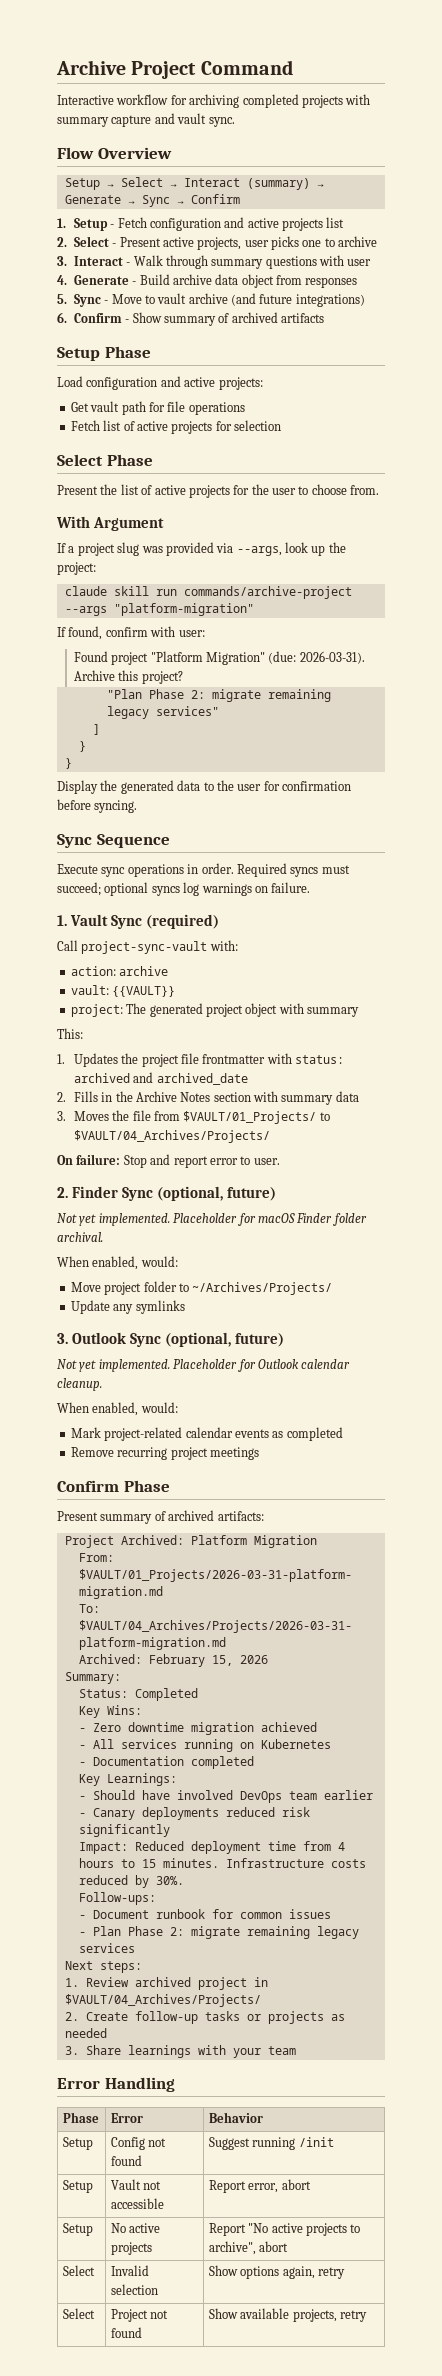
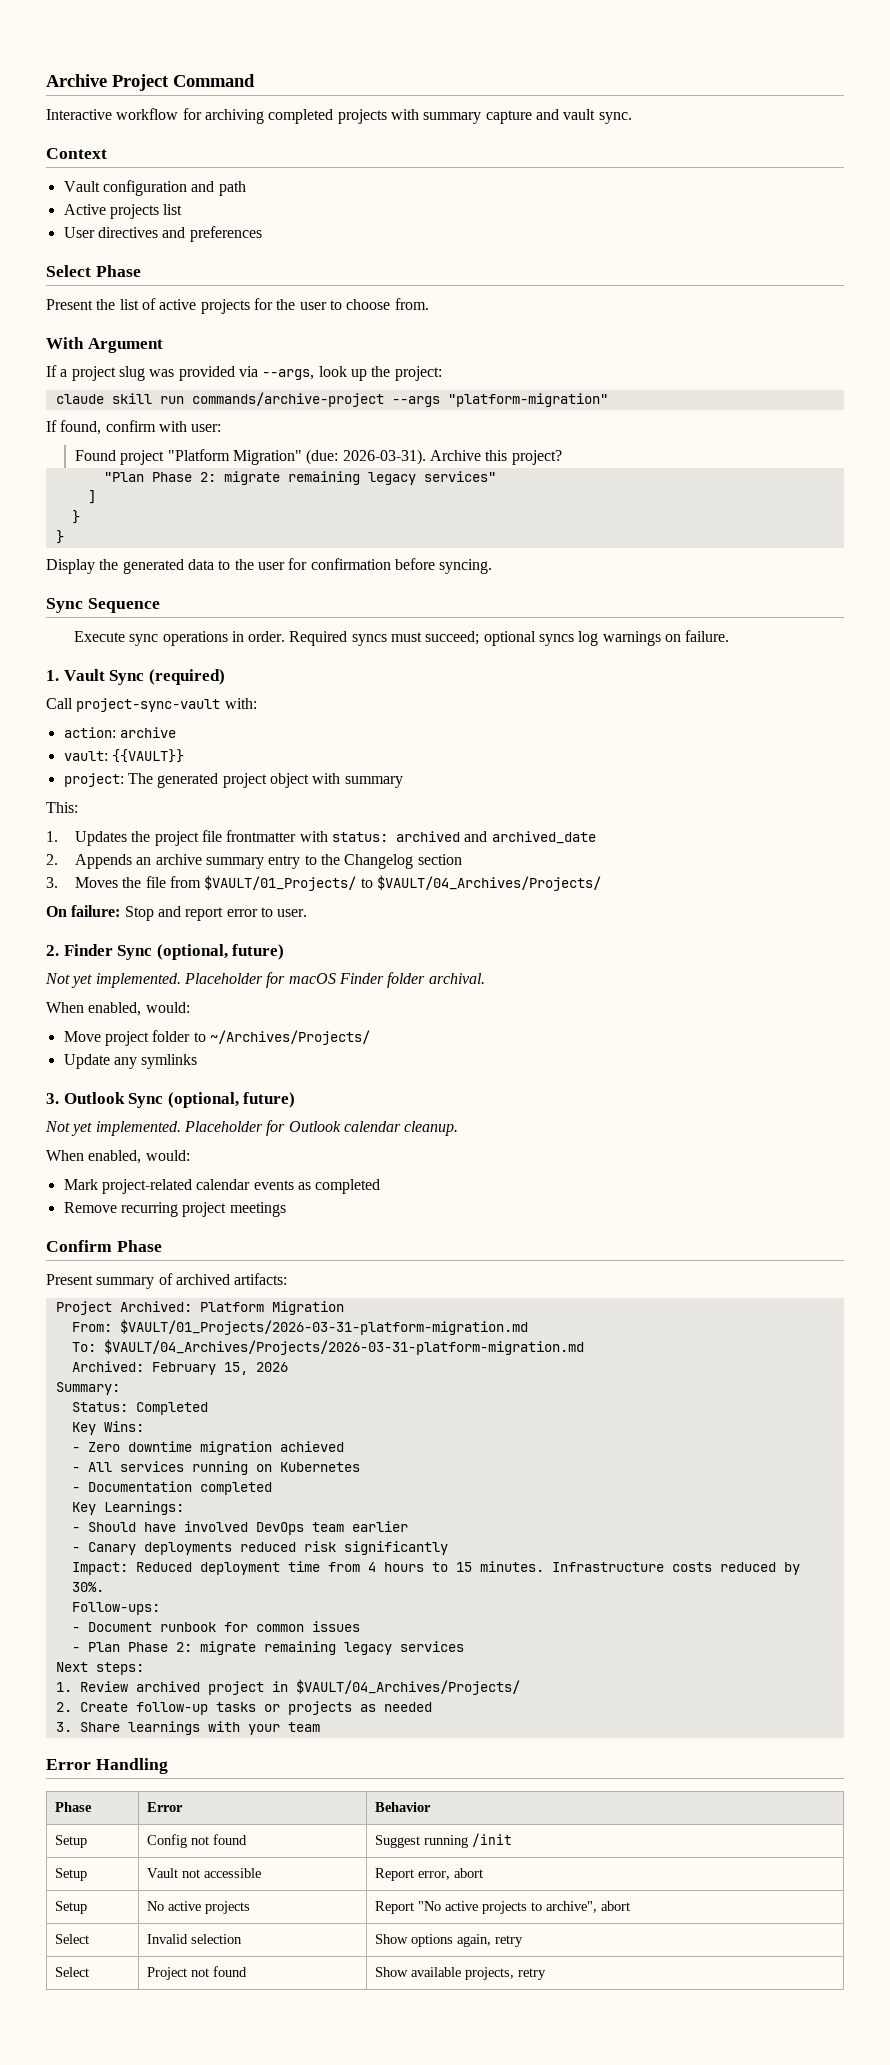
- Flow Overview
- Setup → Select → Interact (summary) → Generate → Sync → Confirm
- 1. Setup - Fetch configuration and active projects list
- 2. Select - Present active projects, user picks one to archive
- 3. Interact - Walk through summary questions with user
- 4. Generate - Build archive data object from responses
- 5. Sync - Move to vault archive (and future integrations)
- 6. Confirm - Show summary of archived artifacts
- Setup Phase
- Load configuration and active projects:
- Get vault path for file operations
- Fetch list of active projects for selection
+ Context
+ Vault configuration and path
+ Active projects list
+ User directives and preferences
- 2. Fills in the Archive Notes section with summary data
+ 2. Appends an archive summary entry to the Changelog section

